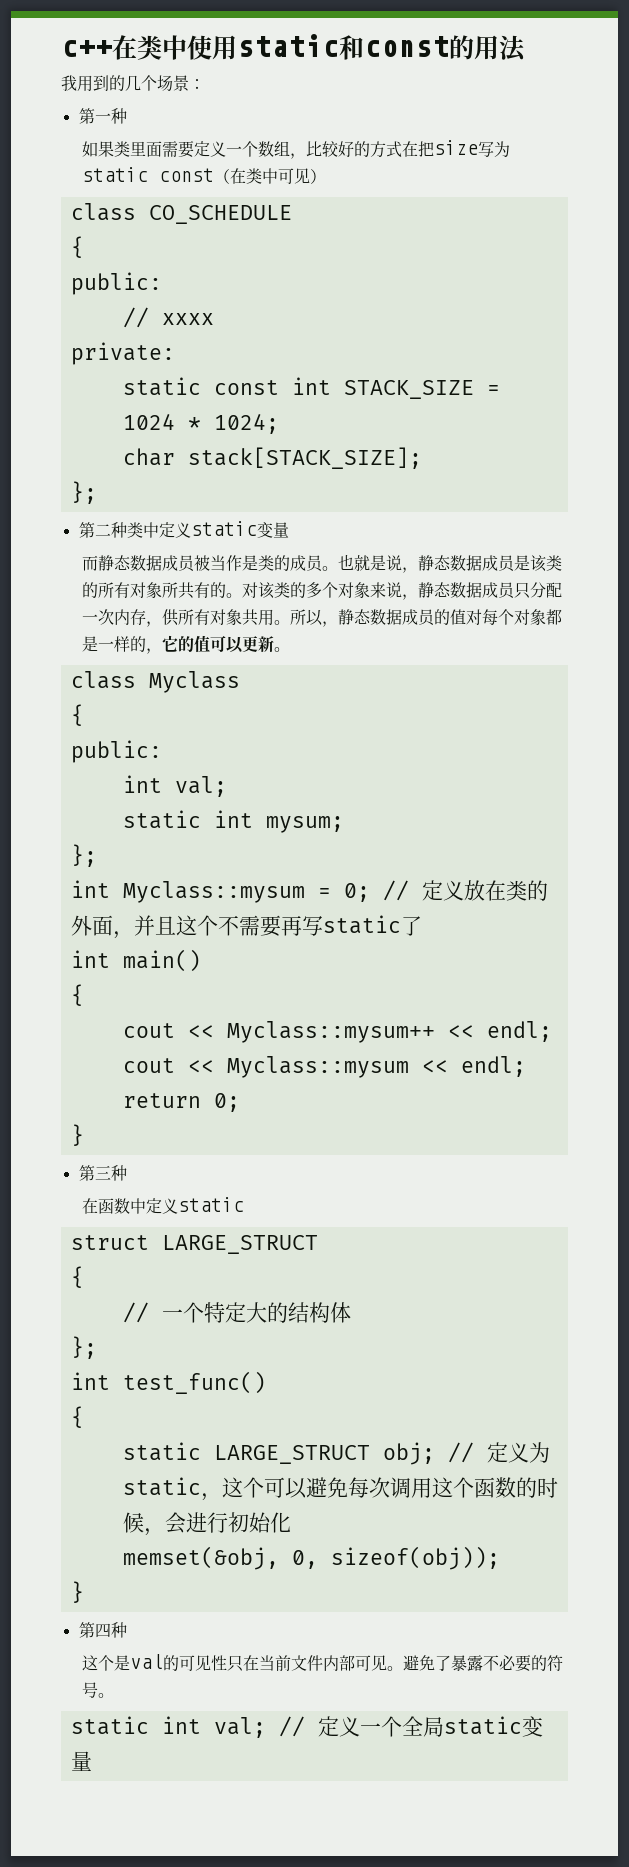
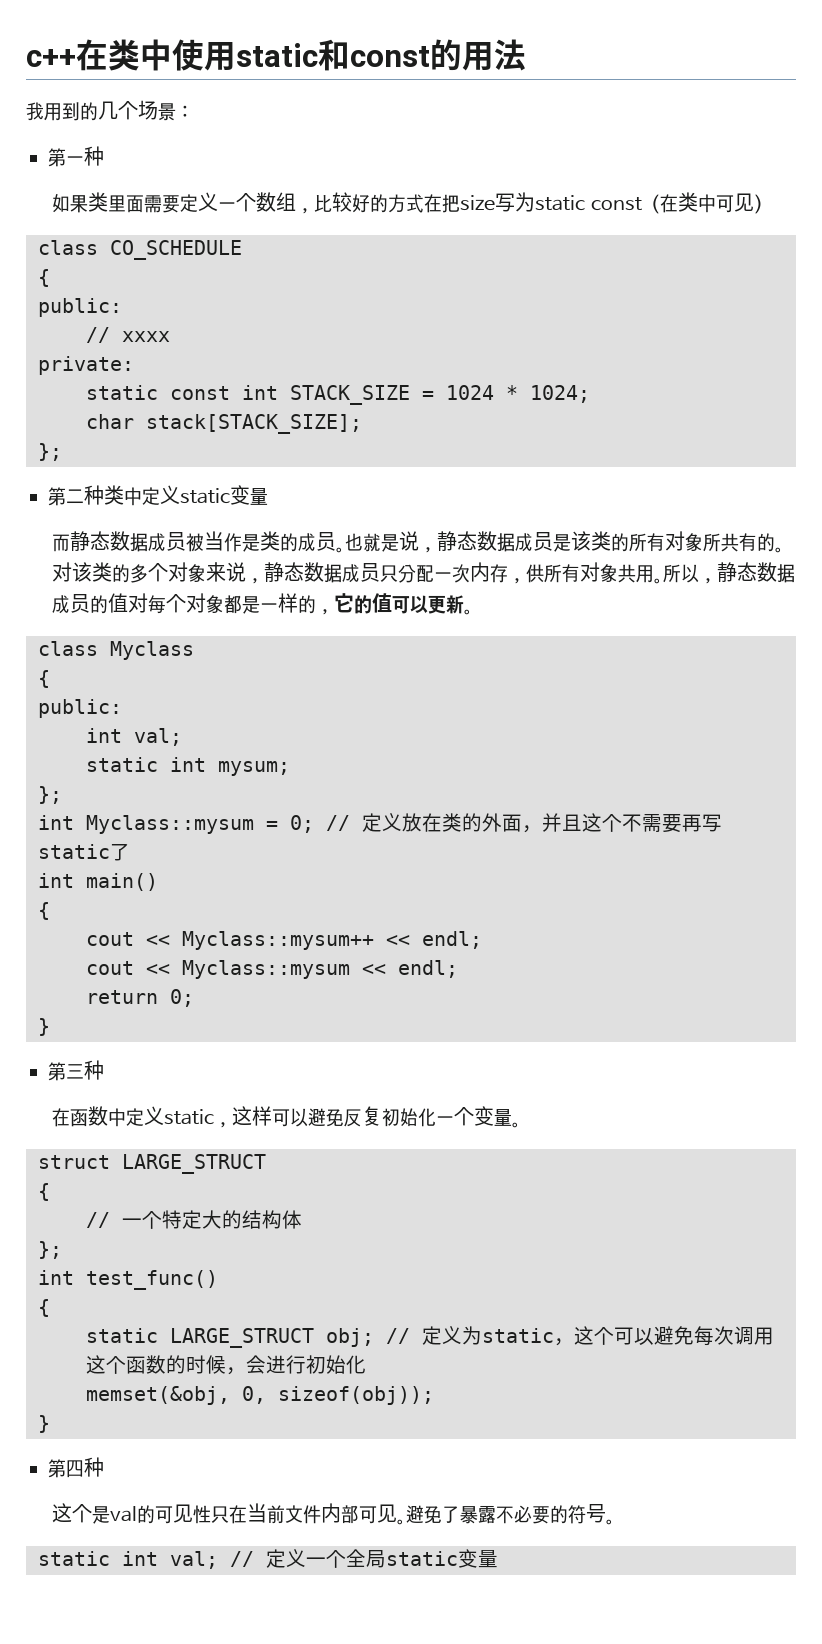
- 在函数中定义static
+ 在函数中定义static，这样可以避免反复初始化一个变量。

